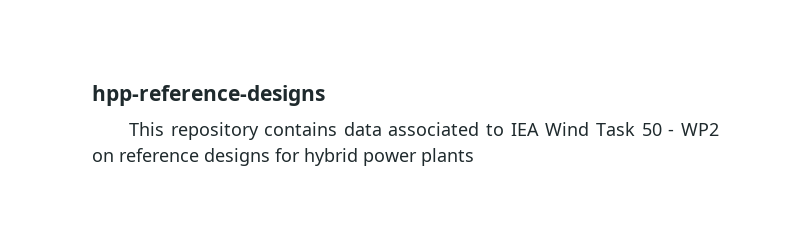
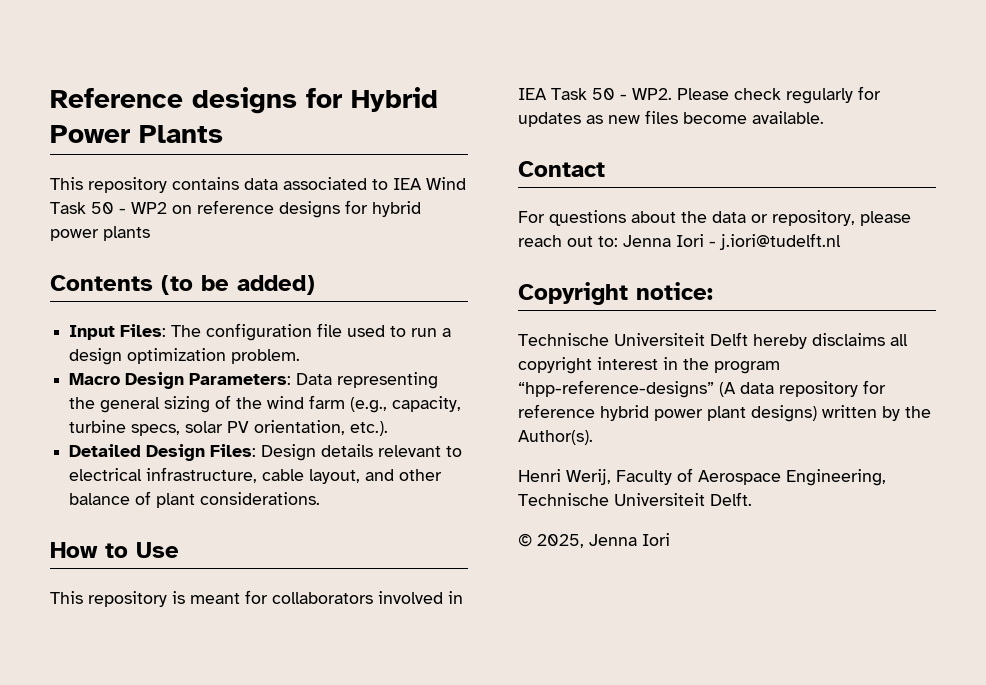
- hpp-reference-designs
+ Reference designs for Hybrid Power Plants
+ Contents (to be added)
+ Input Files: The configuration file used to run a design optimization problem.
+ Macro Design Parameters: Data representing the general sizing of the wind farm (e.g., capacity, turbine specs, solar PV orientation, etc.).
+ Detailed Design Files: Design details relevant to electrical infrastructure, cable layout, and other balance of plant considerations.
+ How to Use
+ This repository is meant for collaborators involved in IEA Task 50 - WP2. Please check regularly for updates as new files become available.
+ Contact
+ For questions about the data or repository, please reach out to: Jenna Iori - j.iori@tudelft.nl
+ Copyright notice:
+ Technische Universiteit Delft hereby disclaims all copyright interest in the program “hpp-reference-designs” (A data repository for reference hybrid power plant designs) written by the Author(s).
+ Henri Werij, Faculty of Aerospace Engineering, Technische Universiteit Delft.
+ © 2025, Jenna Iori

